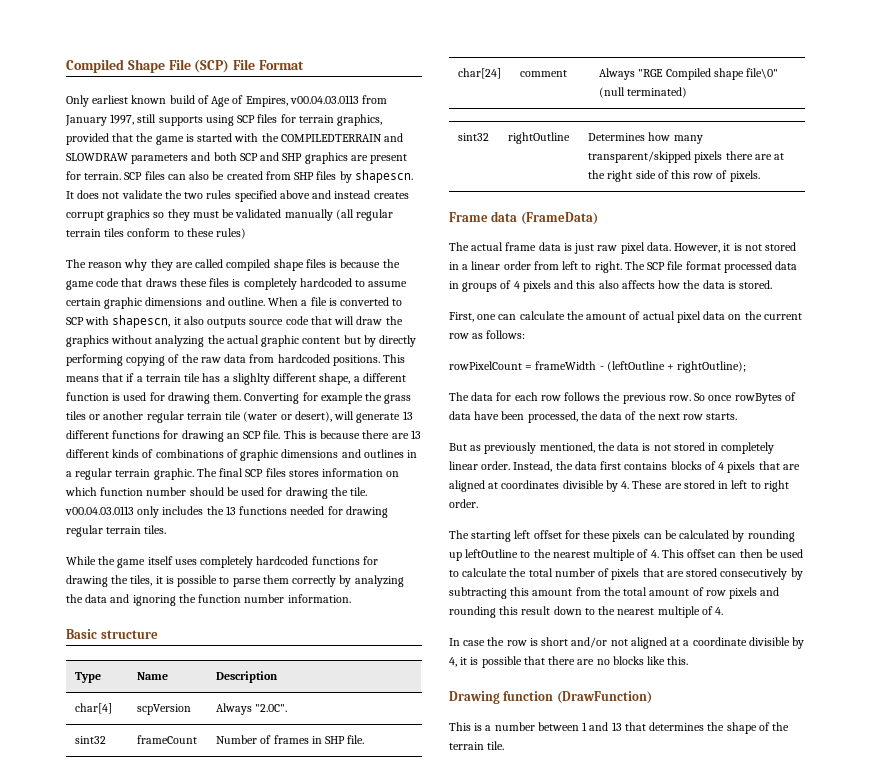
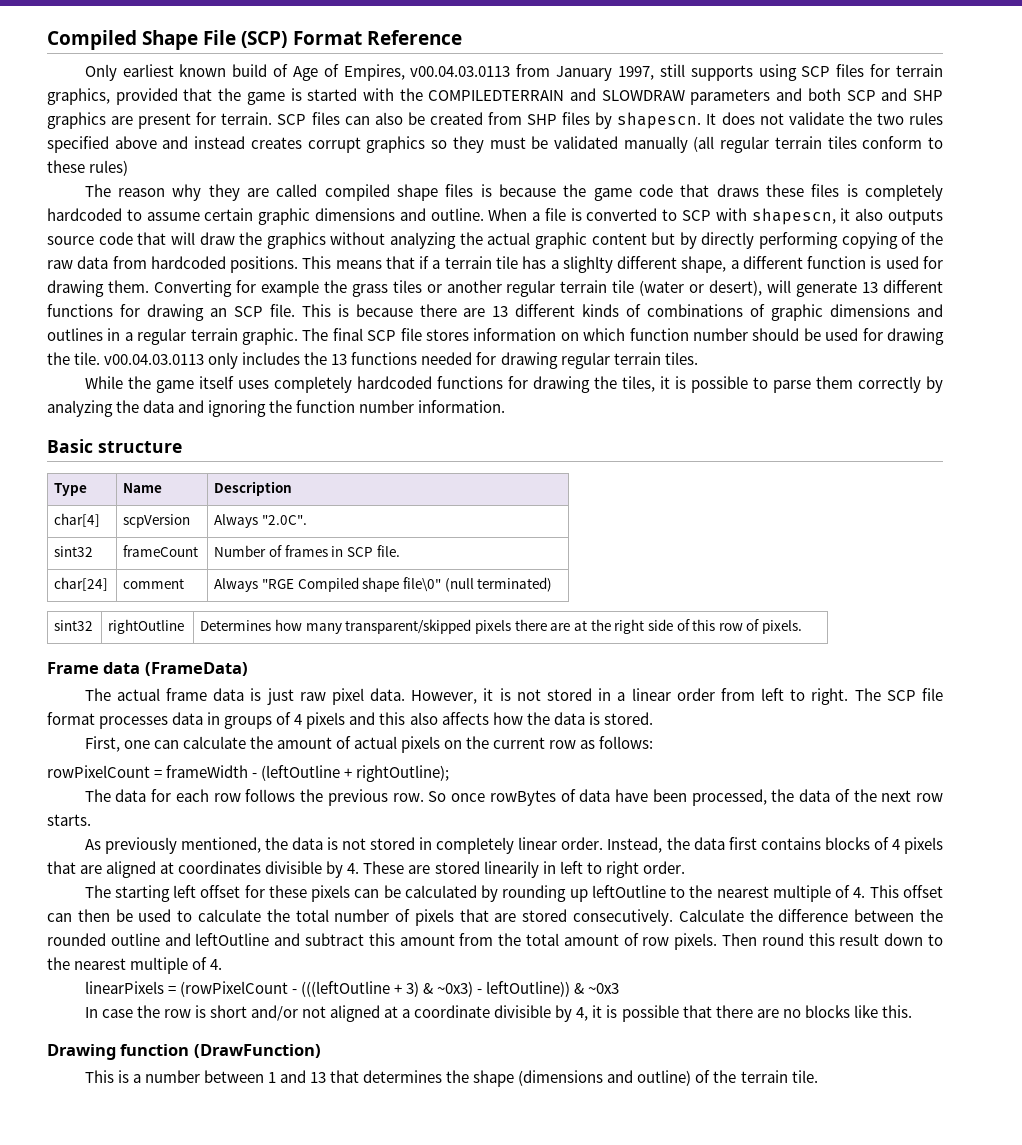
- Compiled Shape File (SCP) File Format
+ Compiled Shape File (SCP) Format Reference
- The final SCP files stores information on which function number should be used for drawing the tile. v00.04.03.0113 only includes the 13 functions needed for drawing regular terrain tiles.
+ The final SCP file stores information on which function number should be used for drawing the tile. v00.04.03.0113 only includes the 13 functions needed for drawing regular terrain tiles.
- sint32 | frameCount | Number of frames in SHP file.
+ sint32 | frameCount | Number of frames in SCP file.
- The SCP file format processed data in groups of 4 pixels and this also affects how the data is stored.
+ The SCP file format processes data in groups of 4 pixels and this also affects how the data is stored.
- First, one can calculate the amount of actual pixel data on the current row as follows:
+ First, one can calculate the amount of actual pixels on the current row as follows:
- But as previously mentioned, the data is not stored in completely linear order.
+ As previously mentioned, the data is not stored in completely linear order.
- Instead, the data first contains blocks of 4 pixels that are aligned at coordinates divisible by 4. These are stored in left to right order.
+ Instead, the data first contains blocks of 4 pixels that are aligned at coordinates divisible by 4. These are stored linearily in left to right order.
- The starting left offset for these pixels can be calculated by rounding up leftOutline to the nearest multiple of 4. This offset can then be used to calculate the total number of pixels that are stored consecutively by subtracting this amount from the total amount of row pixels and rounding this result down to the nearest multiple of 4.
+ The starting left offset for these pixels can be calculated by rounding up leftOutline to the nearest multiple of 4. This offset can then be used to calculate the total number of pixels that are stored consecutively. Calculate the difference between the rounded outline and leftOutline and subtract this amount from the total amount of row pixels. Then round this result down to the nearest multiple of 4.
+ linearPixels = (rowPixelCount - (((leftOutline + 3) & ~0x3) - leftOutline)) & ~0x3
- This is a number between 1 and 13 that determines the shape of the terrain tile.
+ This is a number between 1 and 13 that determines the shape (dimensions and outline) of the terrain tile.

